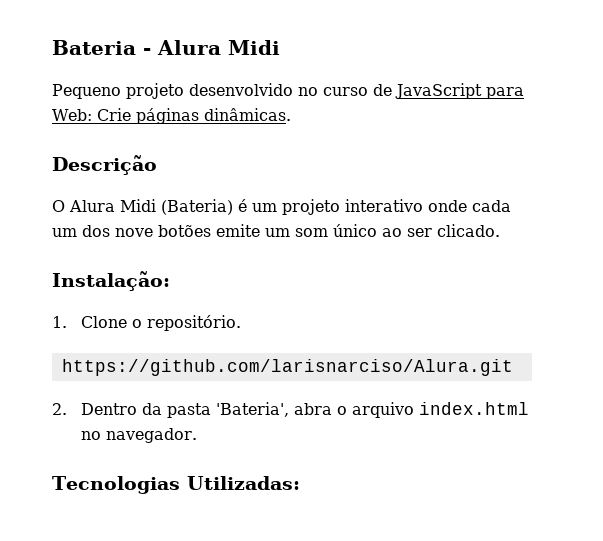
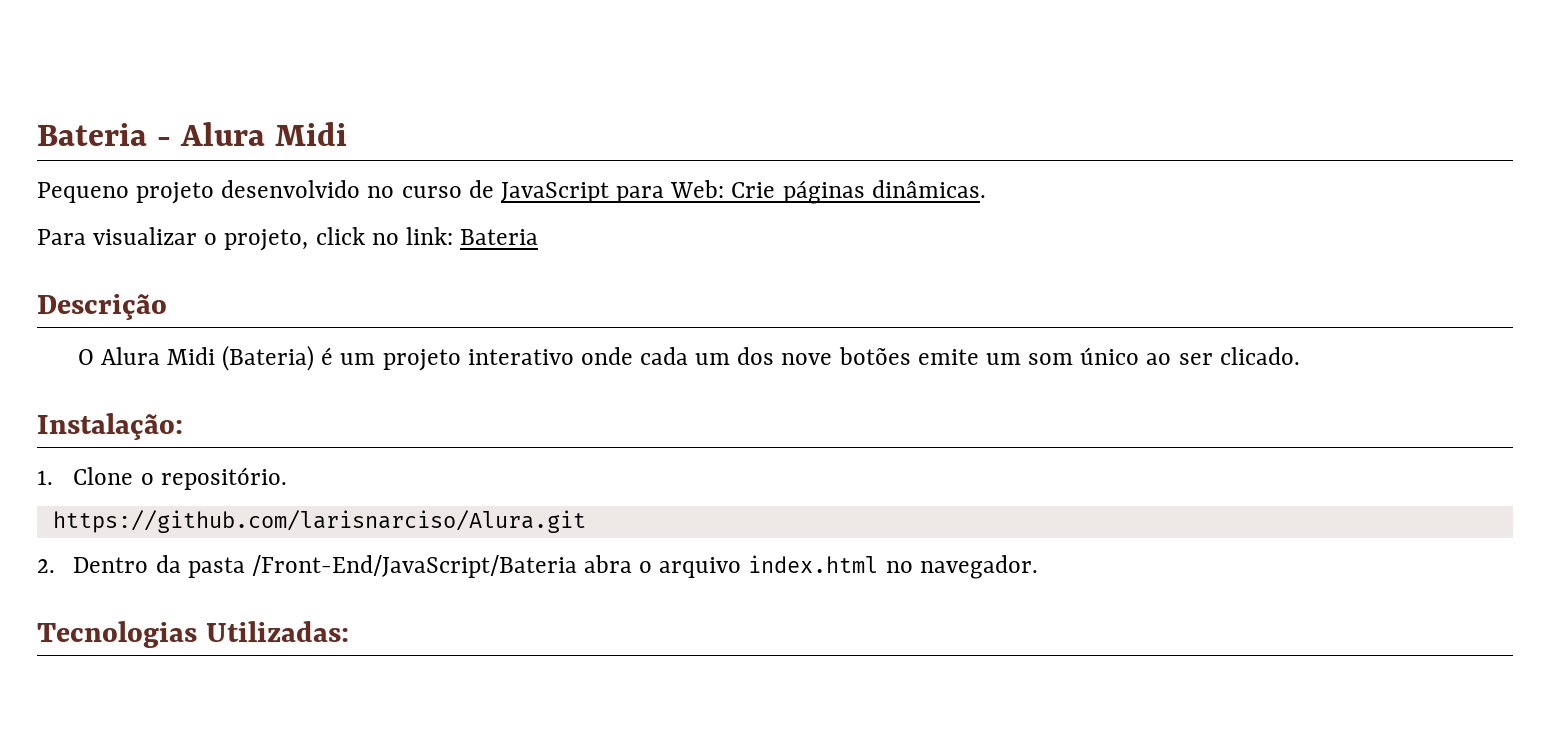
+ Para visualizar o projeto, click no link: Bateria
- 2. Dentro da pasta 'Bateria', abra o arquivo index.html no navegador.
+ 2. Dentro da pasta /Front-End/JavaScript/Bateria abra o arquivo index.html no navegador.

